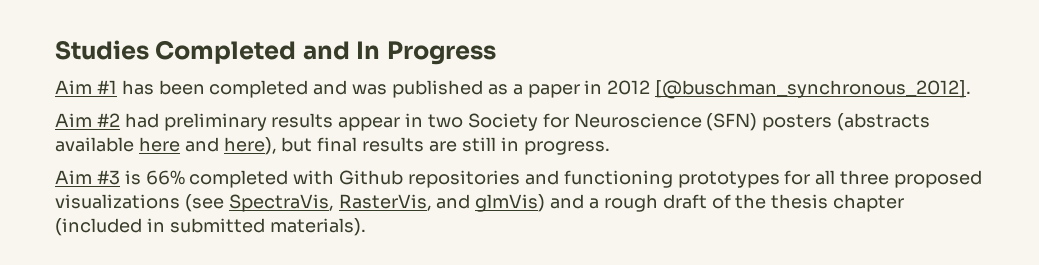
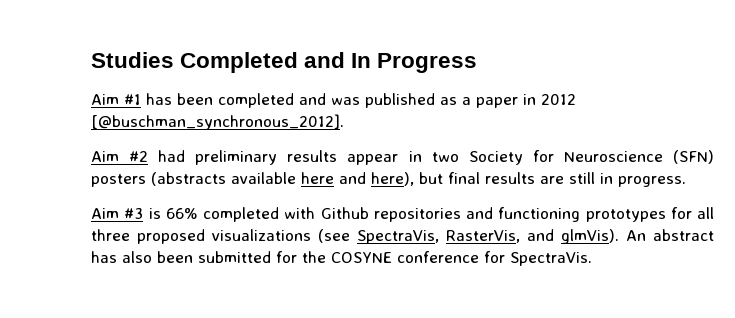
- Aim #3 is 66% completed with Github repositories and functioning prototypes for all three proposed visualizations (see SpectraVis, RasterVis, and glmVis) and a rough draft of the thesis chapter (included in submitted materials).
+ Aim #3 is 66% completed with Github repositories and functioning prototypes for all three proposed visualizations (see SpectraVis, RasterVis, and glmVis). An abstract has also been submitted for the COSYNE conference for SpectraVis.

